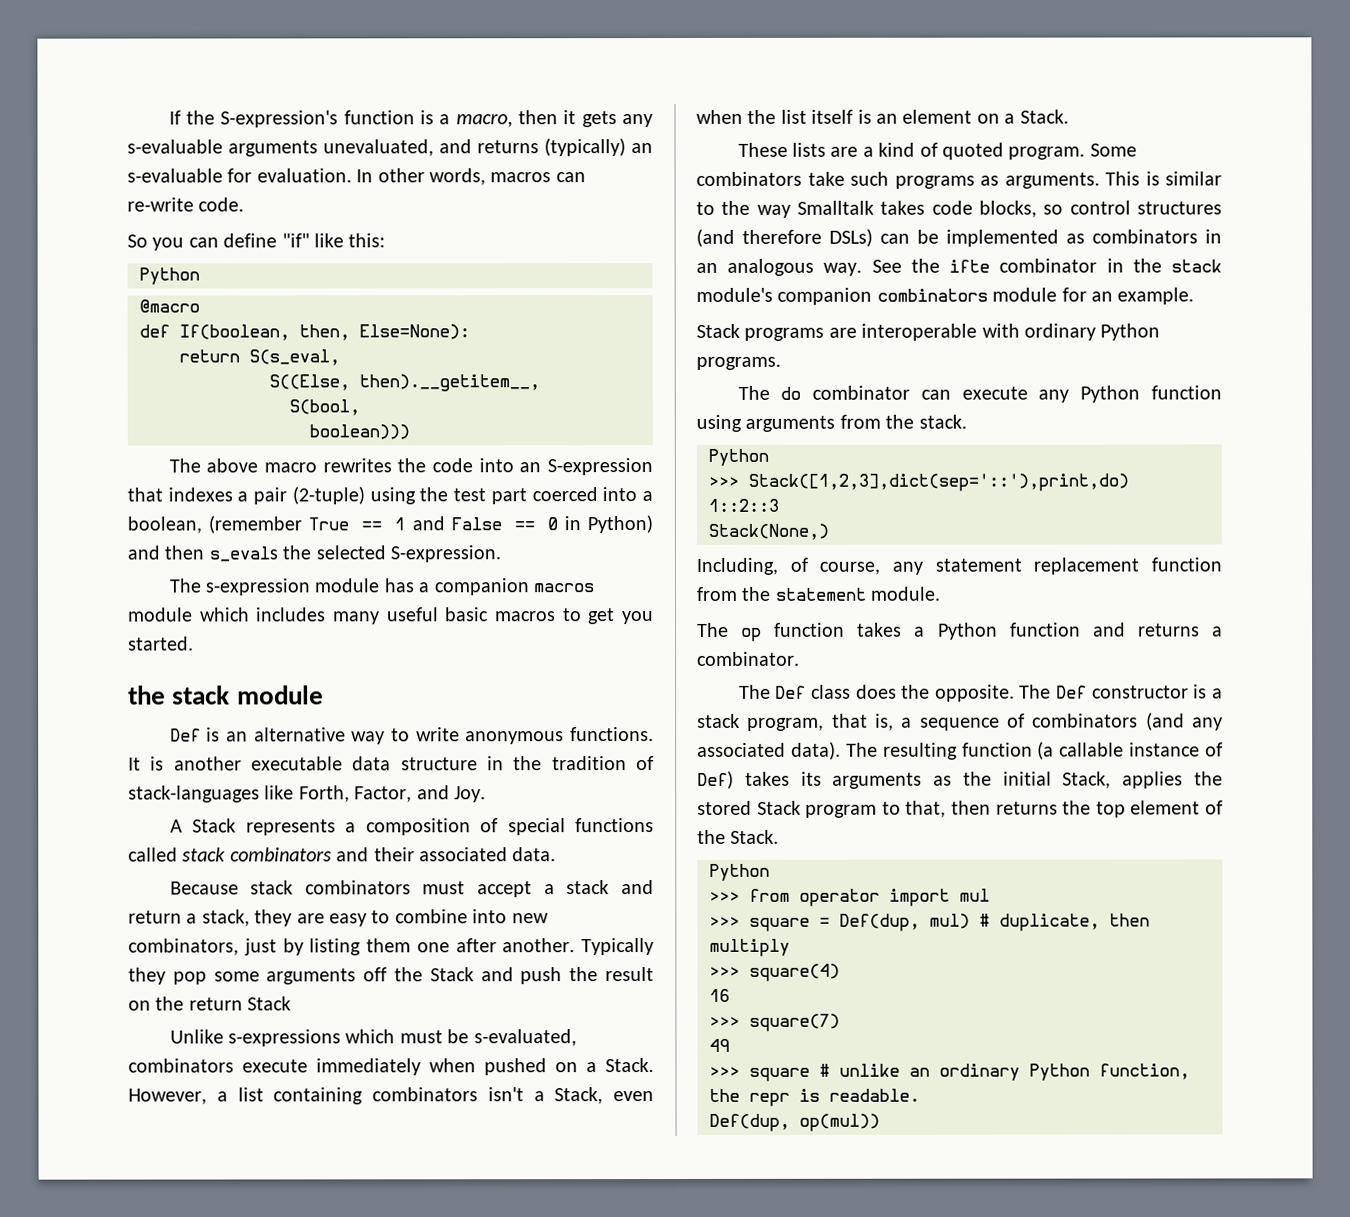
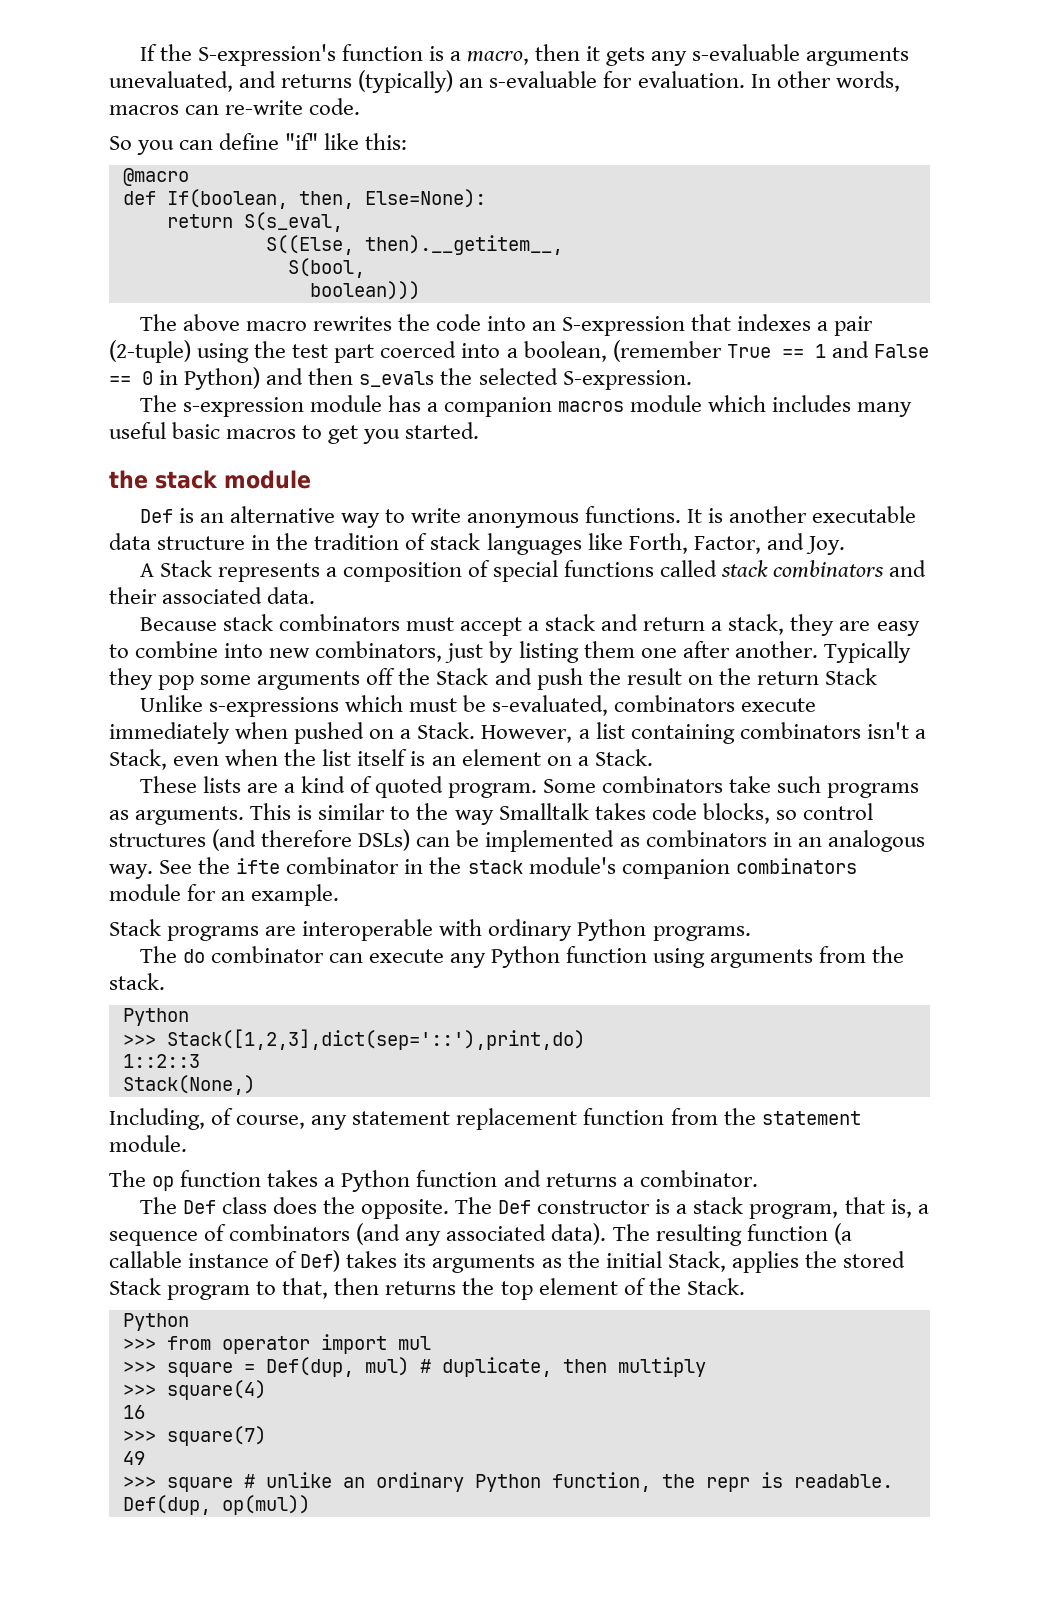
  So you can define "if" like this:
- Python
- It is another executable data structure in the tradition of stack-languages like Forth, Factor, and Joy.
+ It is another executable data structure in the tradition of stack languages like Forth, Factor, and Joy.

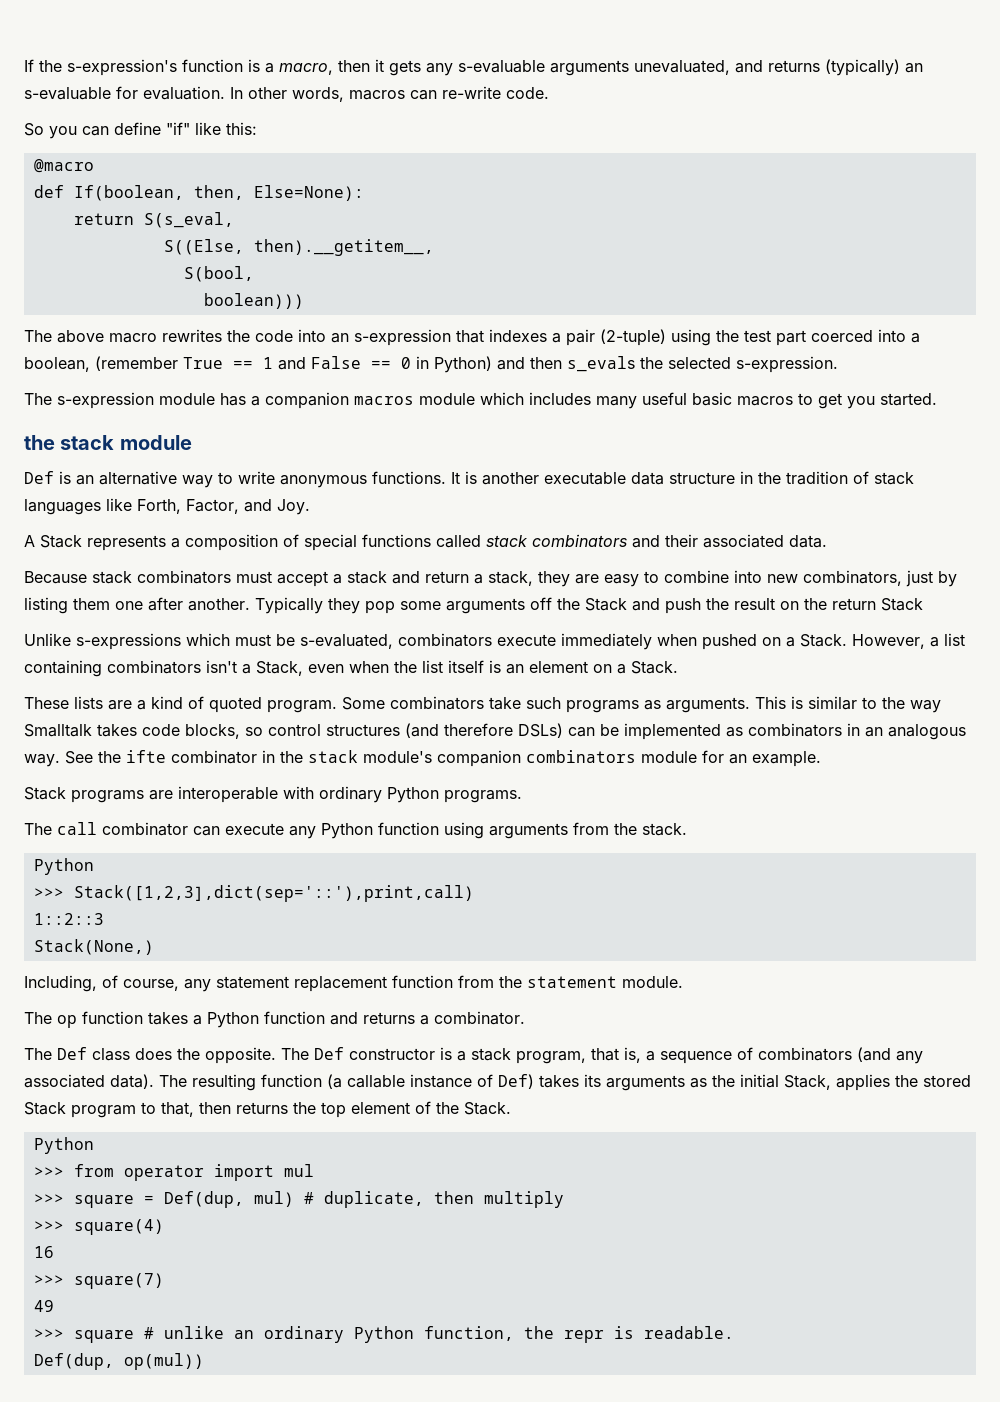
- If the S-expression's function is a macro, then it gets any s-evaluable arguments unevaluated, and returns (typically) an s-evaluable for evaluation.
+ If the s-expression's function is a macro, then it gets any s-evaluable arguments unevaluated, and returns (typically) an s-evaluable for evaluation.
- The above macro rewrites the code into an S-expression that indexes a pair (2-tuple) using the test part coerced into a boolean, (remember True == 1 and False == 0 in Python) and then s_evals the selected S-expression.
+ The above macro rewrites the code into an s-expression that indexes a pair (2-tuple) using the test part coerced into a boolean, (remember True == 1 and False == 0 in Python) and then s_evals the selected s-expression.
- The do combinator can execute any Python function using arguments from the stack.
+ The call combinator can execute any Python function using arguments from the stack.
- >>> Stack([1,2,3],dict(sep='::'),print,do)
+ >>> Stack([1,2,3],dict(sep='::'),print,call)

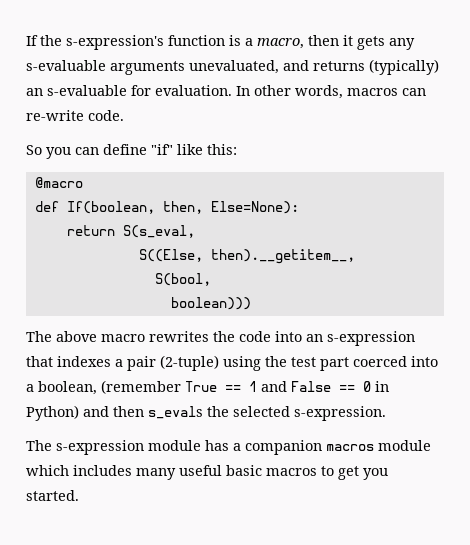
- the stack module
- Def is an alternative way to write anonymous functions. It is another executable data structure in the tradition of stack languages like Forth, Factor, and Joy.
- A Stack represents a composition of special functions called stack combinators and their associated data.
- Because stack combinators must accept a stack and return a stack, they are easy to combine into new combinators, just by listing them one after another. Typically they pop some arguments off the Stack and push the result on the return Stack
- Unlike s-expressions which must be s-evaluated, combinators execute immediately when pushed on a Stack. However, a list containing combinators isn't a Stack, even when the list itself is an element on a Stack.
- These lists are a kind of quoted program. Some combinators take such programs as arguments. This is similar to the way Smalltalk takes code blocks, so control structures (and therefore DSLs) can be implemented as combinators in an analogous way. See the ifte combinator in the stack module's companion combinators module for an example.
- Stack programs are interoperable with ordinary Python programs.
- The call combinator can execute any Python function using arguments from the stack.
- Python
- >>> Stack([1,2,3],dict(sep='::'),print,call)
- 1::2::3
- Stack(None,)
- Including, of course, any statement replacement function from the statement module.
- The op function takes a Python function and returns a combinator.
- The Def class does the opposite. The Def constructor is a stack program, that is, a sequence of combinators (and any associated data). The resulting function (a callable instance of Def) takes its arguments as the initial Stack, applies the stored Stack program to that, then returns the top element of the Stack.
- Python
- >>> from operator import mul
- >>> square = Def(dup, mul) # duplicate, then multiply
- >>> square(4)
- 16
- >>> square(7)
- 49
- >>> square # unlike an ordinary Python function, the repr is readable.
- Def(dup, op(mul))

